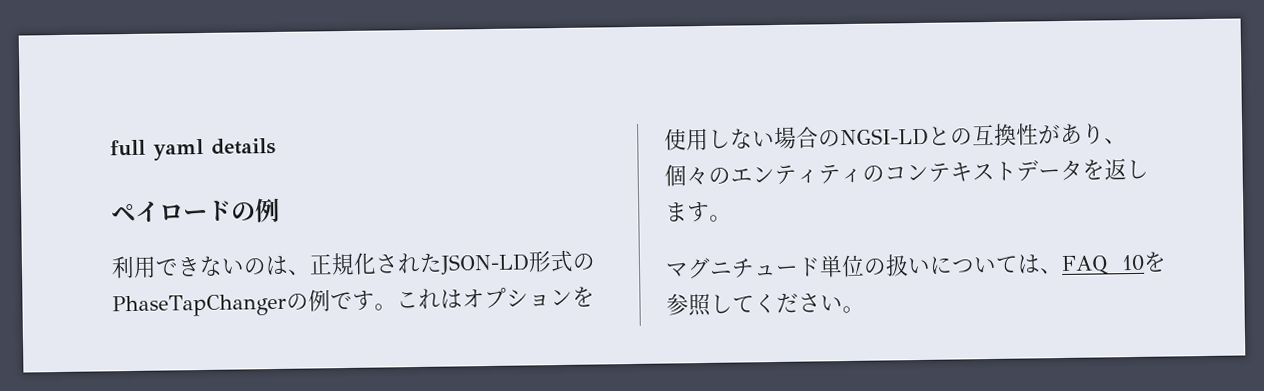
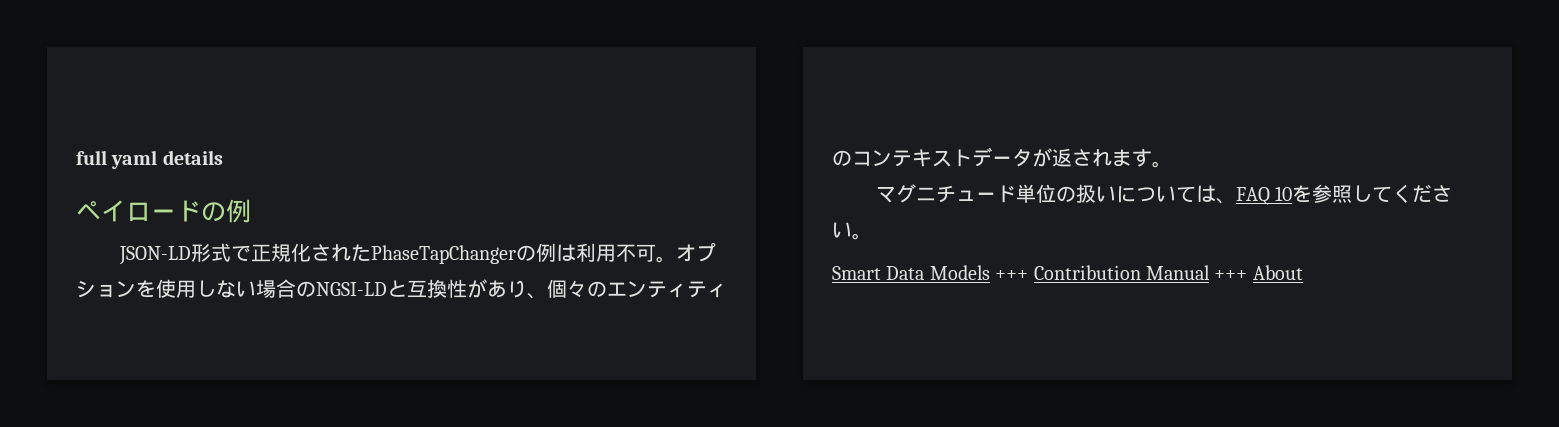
- 利用できないのは、正規化されたJSON-LD形式のPhaseTapChangerの例です。これはオプションを使用しない場合のNGSI-LDとの互換性があり、個々のエンティティのコンテキストデータを返します。
+ JSON-LD形式で正規化されたPhaseTapChangerの例は利用不可。オプションを使用しない場合のNGSI-LDと互換性があり、個々のエンティティのコンテキストデータが返されます。
+ Smart Data Models +++ Contribution Manual +++ About

